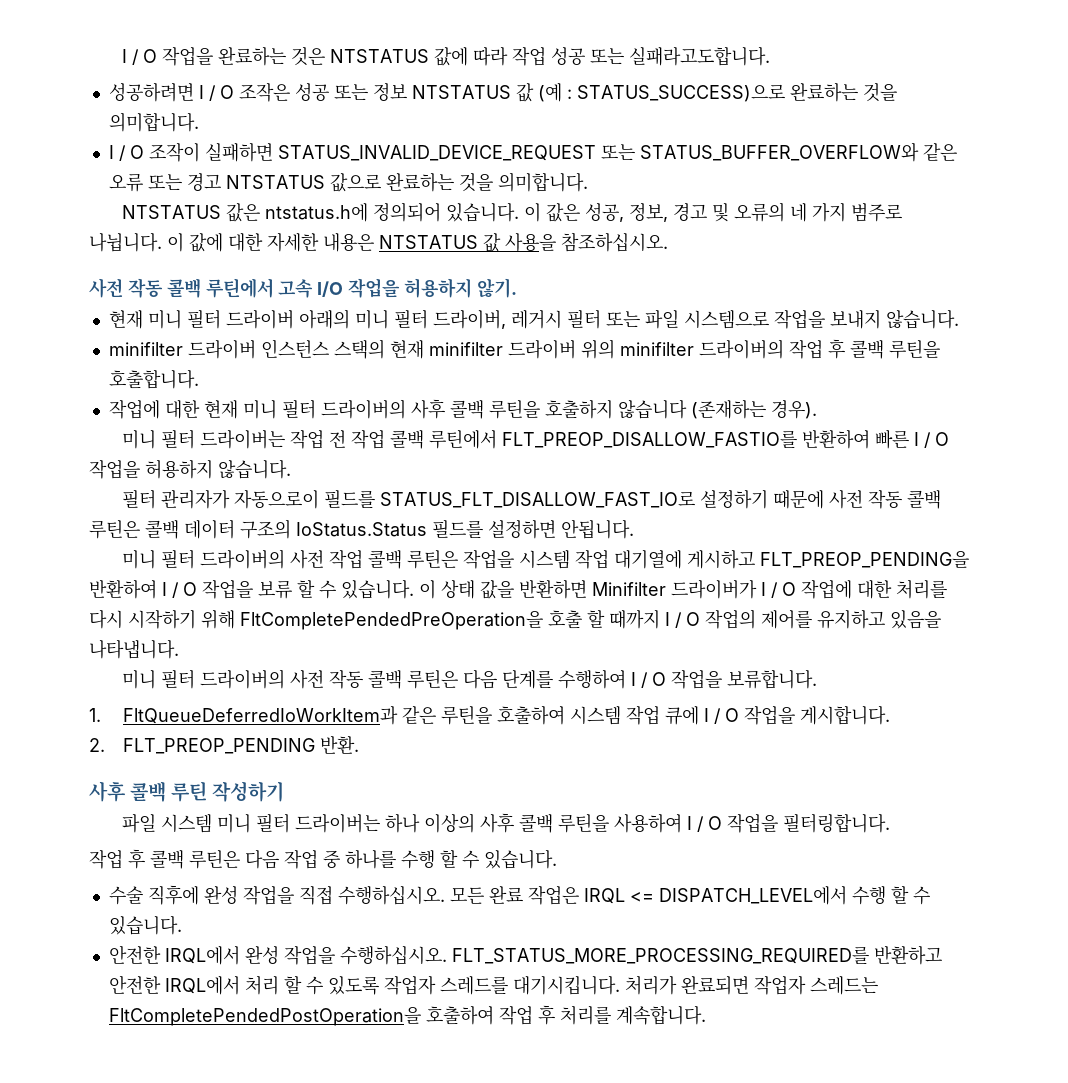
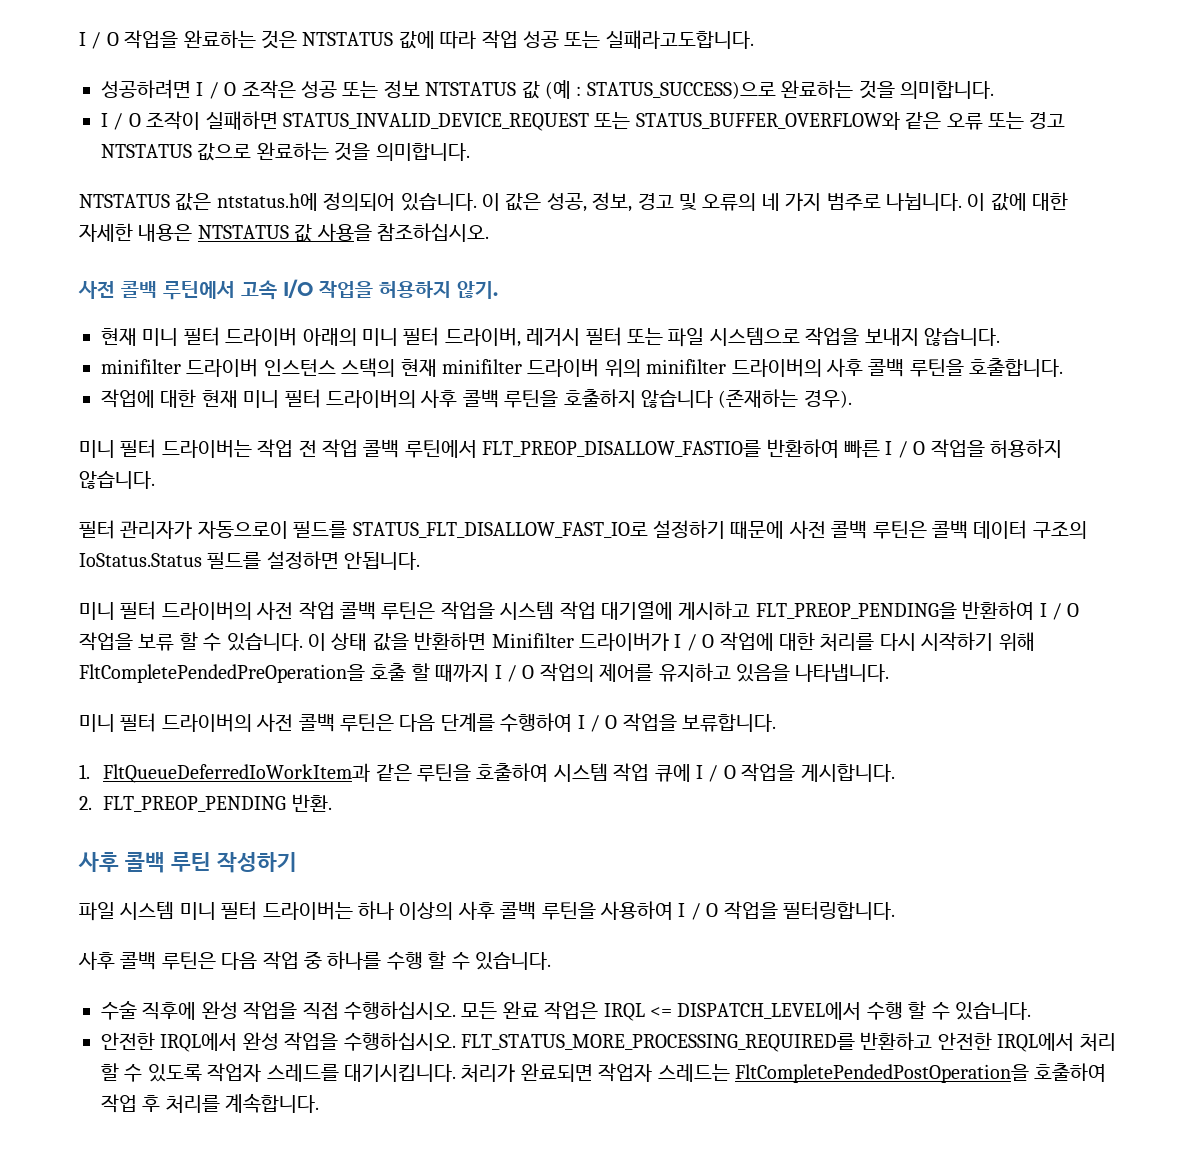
- 사전 작동 콜백 루틴에서 고속 I/O 작업을 허용하지 않기.
+ 사전 콜백 루틴에서 고속 I/O 작업을 허용하지 않기.
- minifilter 드라이버 인스턴스 스택의 현재 minifilter 드라이버 위의 minifilter 드라이버의 작업 후 콜백 루틴을 호출합니다.
+ minifilter 드라이버 인스턴스 스택의 현재 minifilter 드라이버 위의 minifilter 드라이버의 사후 콜백 루틴을 호출합니다.
- 필터 관리자가 자동으로이 필드를 STATUS_FLT_DISALLOW_FAST_IO로 설정하기 때문에 사전 작동 콜백 루틴은 콜백 데이터 구조의 IoStatus.Status 필드를 설정하면 안됩니다.
+ 필터 관리자가 자동으로이 필드를 STATUS_FLT_DISALLOW_FAST_IO로 설정하기 때문에 사전 콜백 루틴은 콜백 데이터 구조의 IoStatus.Status 필드를 설정하면 안됩니다.
- 미니 필터 드라이버의 사전 작동 콜백 루틴은 다음 단계를 수행하여 I / O 작업을 보류합니다.
+ 미니 필터 드라이버의 사전 콜백 루틴은 다음 단계를 수행하여 I / O 작업을 보류합니다.
- 작업 후 콜백 루틴은 다음 작업 중 하나를 수행 할 수 있습니다.
+ 사후 콜백 루틴은 다음 작업 중 하나를 수행 할 수 있습니다.

